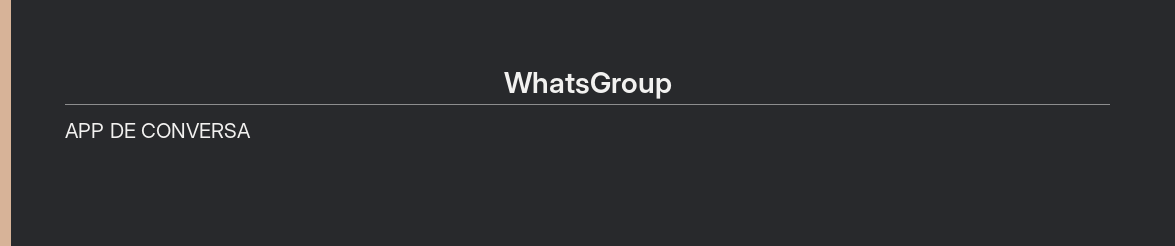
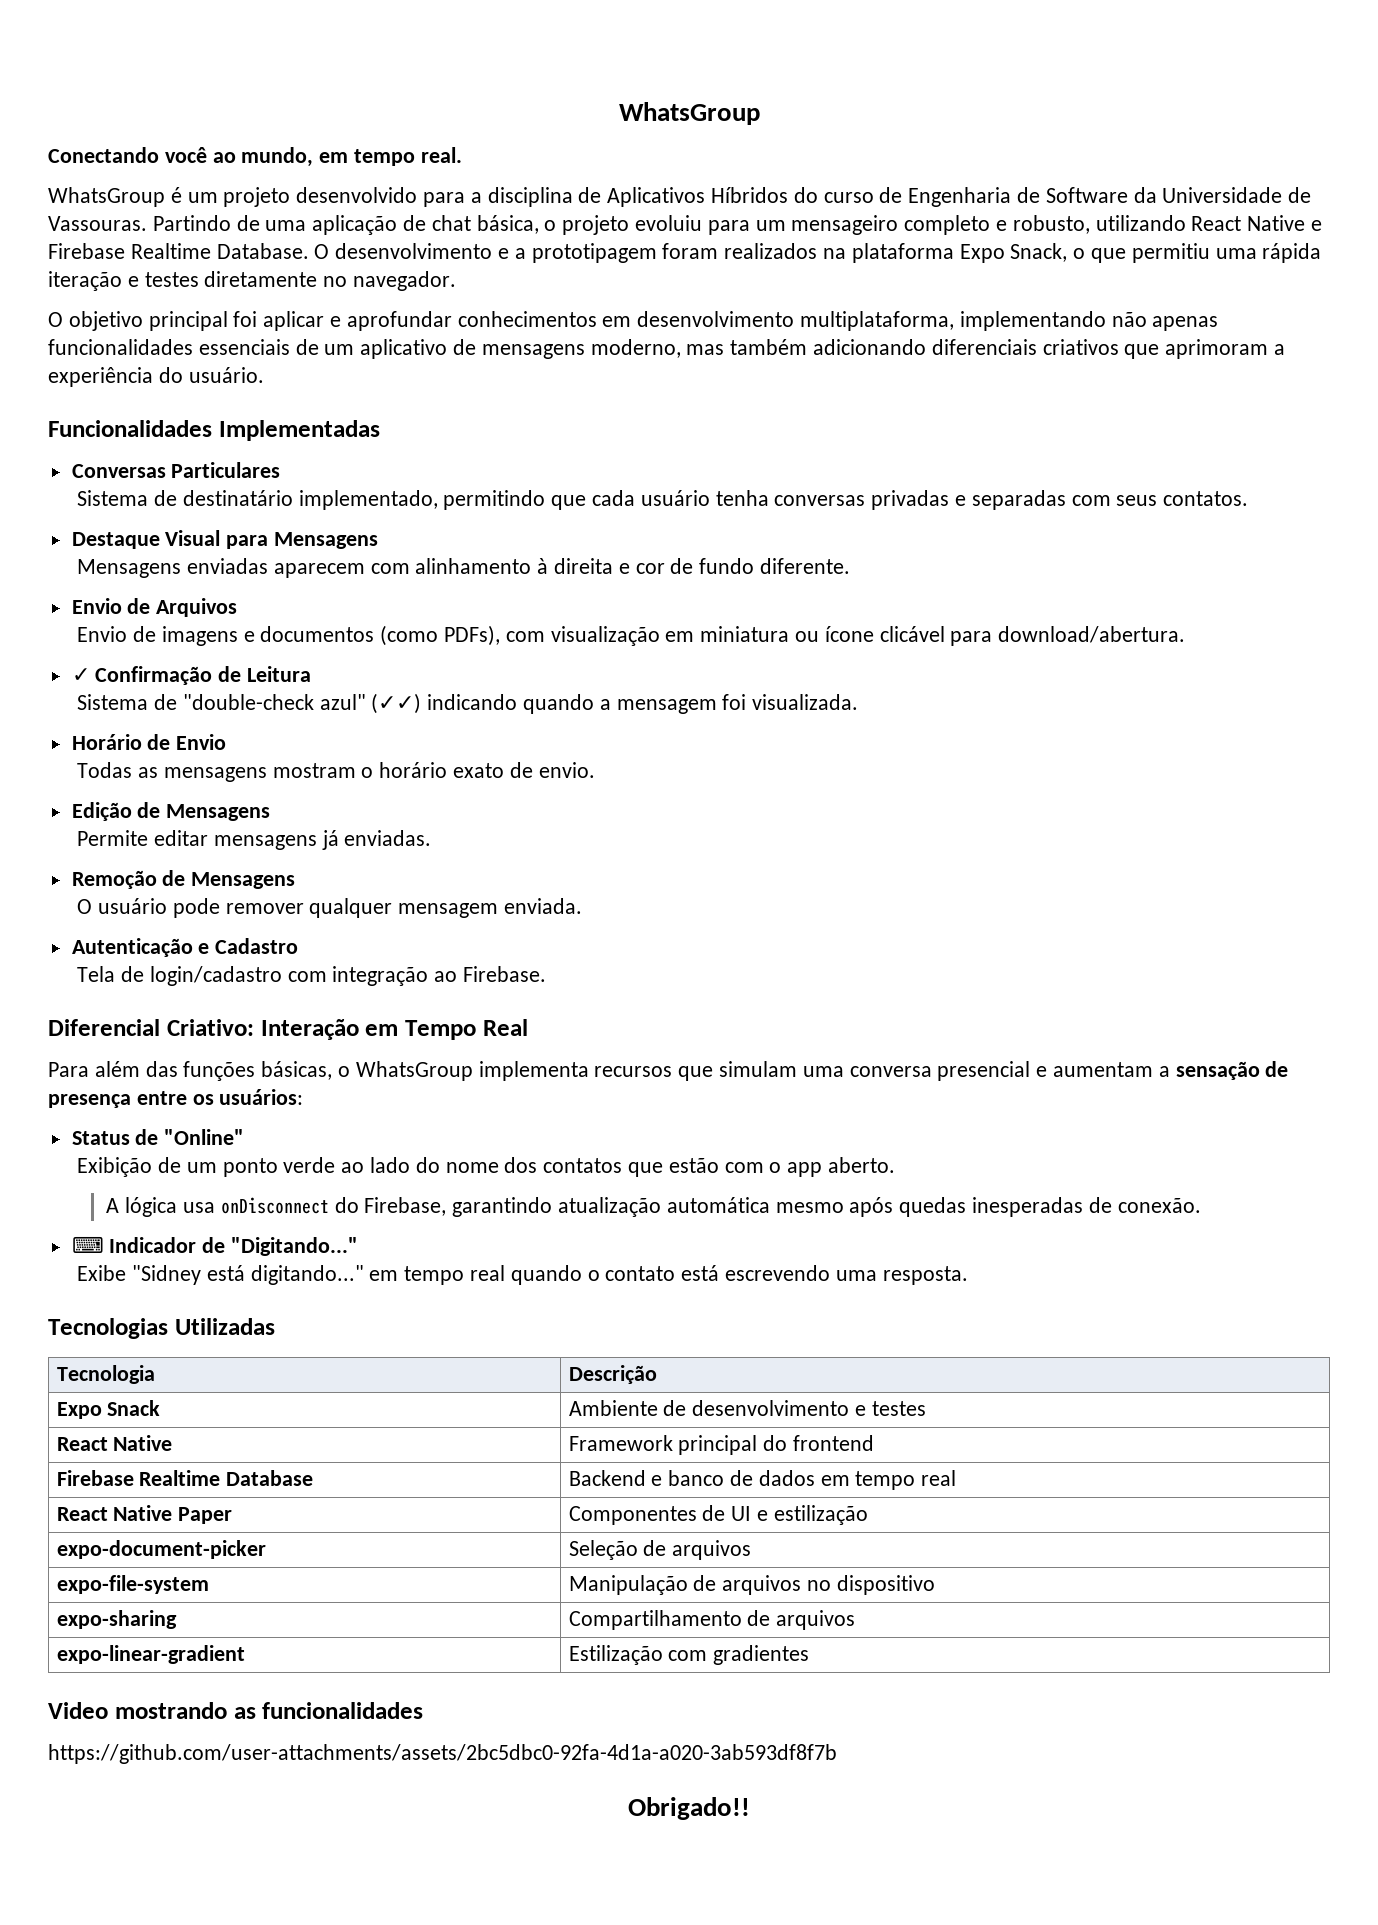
- APP DE CONVERSA
+ Conectando você ao mundo, em tempo real.
+ WhatsGroup é um projeto desenvolvido para a disciplina de Aplicativos Híbridos do curso de Engenharia de Software da Universidade de Vassouras. Partindo de uma aplicação de chat básica, o projeto evoluiu para um mensageiro completo e robusto, utilizando React Native e Firebase Realtime Database. O desenvolvimento e a prototipagem foram realizados na plataforma Expo Snack, o que permitiu uma rápida iteração e testes diretamente no navegador.
+ O objetivo principal foi aplicar e aprofundar conhecimentos em desenvolvimento multiplataforma, implementando não apenas funcionalidades essenciais de um aplicativo de mensagens moderno, mas também adicionando diferenciais criativos que aprimoram a experiência do usuário.
+ Funcionalidades Implementadas
+ Conversas Particulares
+ Sistema de destinatário implementado, permitindo que cada usuário tenha conversas privadas e separadas com seus contatos.
+ Destaque Visual para Mensagens
+ Mensagens enviadas aparecem com alinhamento à direita e cor de fundo diferente.
+ Envio de Arquivos
+ Envio de imagens e documentos (como PDFs), com visualização em miniatura ou ícone clicável para download/abertura.
+ ✓ Confirmação de Leitura
+ Sistema de "double-check azul" (✓✓) indicando quando a mensagem foi visualizada.
+ Horário de Envio
+ Todas as mensagens mostram o horário exato de envio.
+ Edição de Mensagens
+ Permite editar mensagens já enviadas.
+ Remoção de Mensagens
+ O usuário pode remover qualquer mensagem enviada.
+ Autenticação e Cadastro
+ Tela de login/cadastro com integração ao Firebase.
+ Diferencial Criativo: Interação em Tempo Real
+ Para além das funções básicas, o WhatsGroup implementa recursos que simulam uma conversa presencial e aumentam a sensação de presença entre os usuários:
+ Status de "Online"
+ Exibição de um ponto verde ao lado do nome dos contatos que estão com o app aberto.
+ A lógica usa onDisconnect do Firebase, garantindo atualização automática mesmo após quedas inesperadas de conexão.
+ ⌨ Indicador de "Digitando..."
+ Exibe "Sidney está digitando..." em tempo real quando o contato está escrevendo uma resposta.
+ Tecnologias Utilizadas
+ Tecnologia | Descrição
+ Expo Snack | Ambiente de desenvolvimento e testes
+ React Native | Framework principal do frontend
+ Firebase Realtime Database | Backend e banco de dados em tempo real
+ React Native Paper | Componentes de UI e estilização
+ expo-document-picker | Seleção de arquivos
+ expo-file-system | Manipulação de arquivos no dispositivo
+ expo-sharing | Compartilhamento de arquivos
+ expo-linear-gradient | Estilização com gradientes
+ Video mostrando as funcionalidades
+ https://github.com/user-attachments/assets/2bc5dbc0-92fa-4d1a-a020-3ab593df8f7b
+ Obrigado!!

